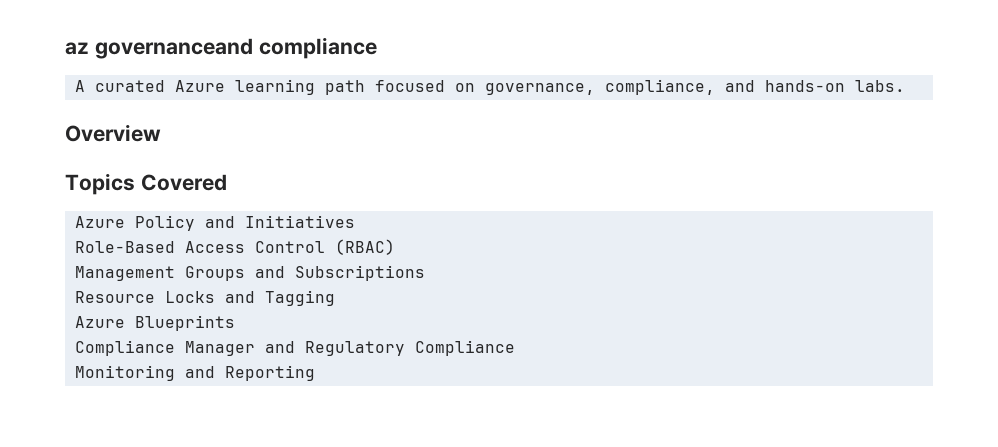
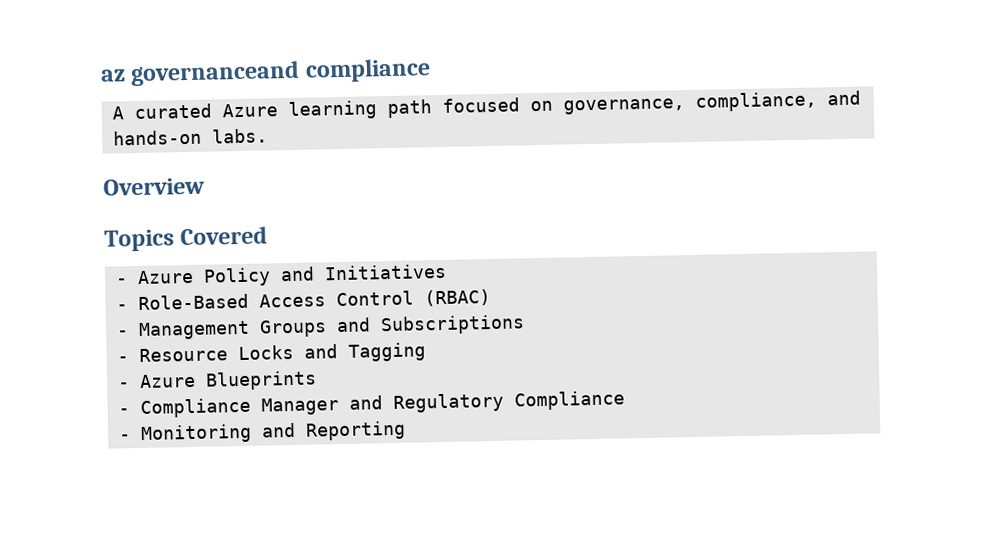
- Azure Policy and Initiatives
+ - Azure Policy and Initiatives
- Role-Based Access Control (RBAC)
+ - Role-Based Access Control (RBAC)
- Management Groups and Subscriptions
+ - Management Groups and Subscriptions
- Resource Locks and Tagging
+ - Resource Locks and Tagging
- Azure Blueprints
+ - Azure Blueprints
- Compliance Manager and Regulatory Compliance
+ - Compliance Manager and Regulatory Compliance
- Monitoring and Reporting
+ - Monitoring and Reporting

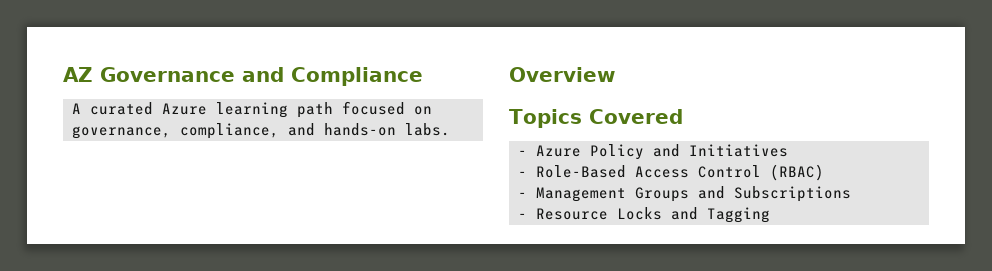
- az governanceand compliance
+ AZ Governance and Compliance
- - Azure Blueprints
- - Compliance Manager and Regulatory Compliance
- - Monitoring and Reporting

